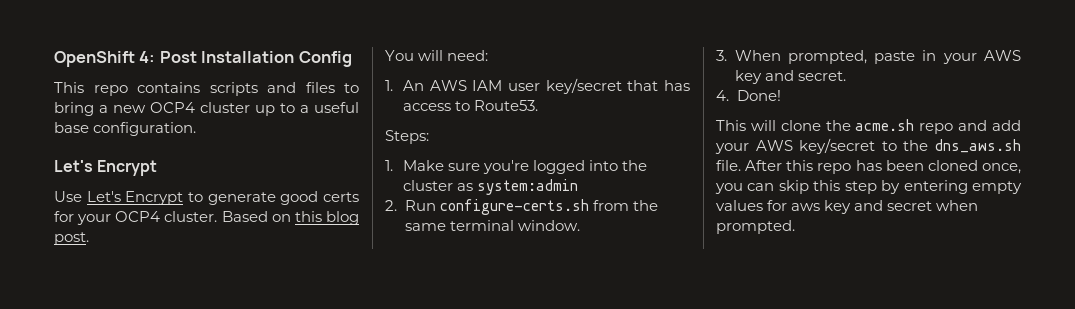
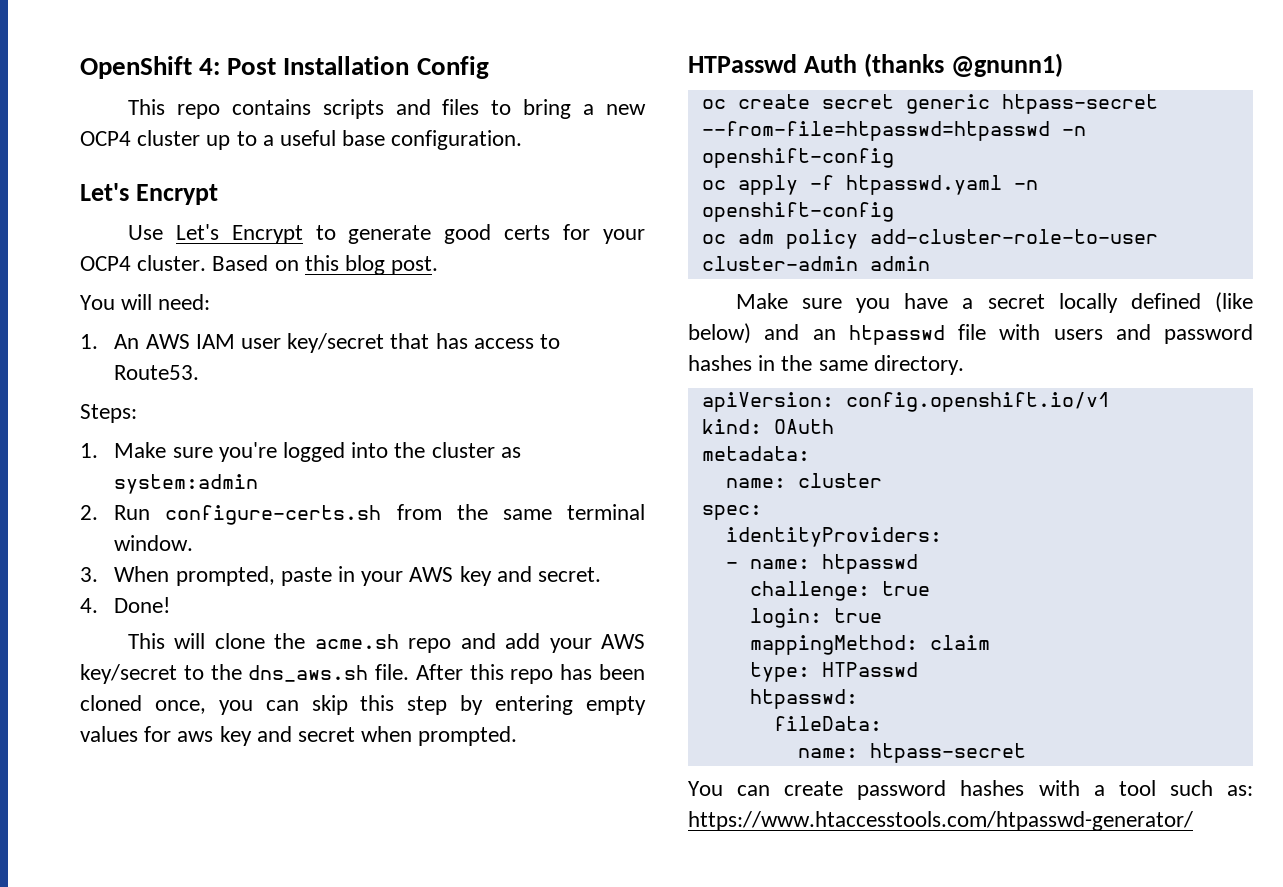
+ HTPasswd Auth (thanks @gnunn1)
+ oc create secret generic htpass-secret --from-file=htpasswd=htpasswd -n openshift-config
+ oc apply -f htpasswd.yaml -n openshift-config
+ oc adm policy add-cluster-role-to-user cluster-admin admin
+ Make sure you have a secret locally defined (like below) and an htpasswd file with users and password hashes in the same directory.
+ apiVersion: config.openshift.io/v1
+ kind: OAuth
+ metadata:
+ name: cluster
+ spec:
+ identityProviders:
+ - name: htpasswd
+ challenge: true
+ login: true
+ mappingMethod: claim
+ type: HTPasswd
+ htpasswd:
+ fileData:
+ name: htpass-secret
+ You can create password hashes with a tool such as: https://www.htaccesstools.com/htpasswd-generator/

